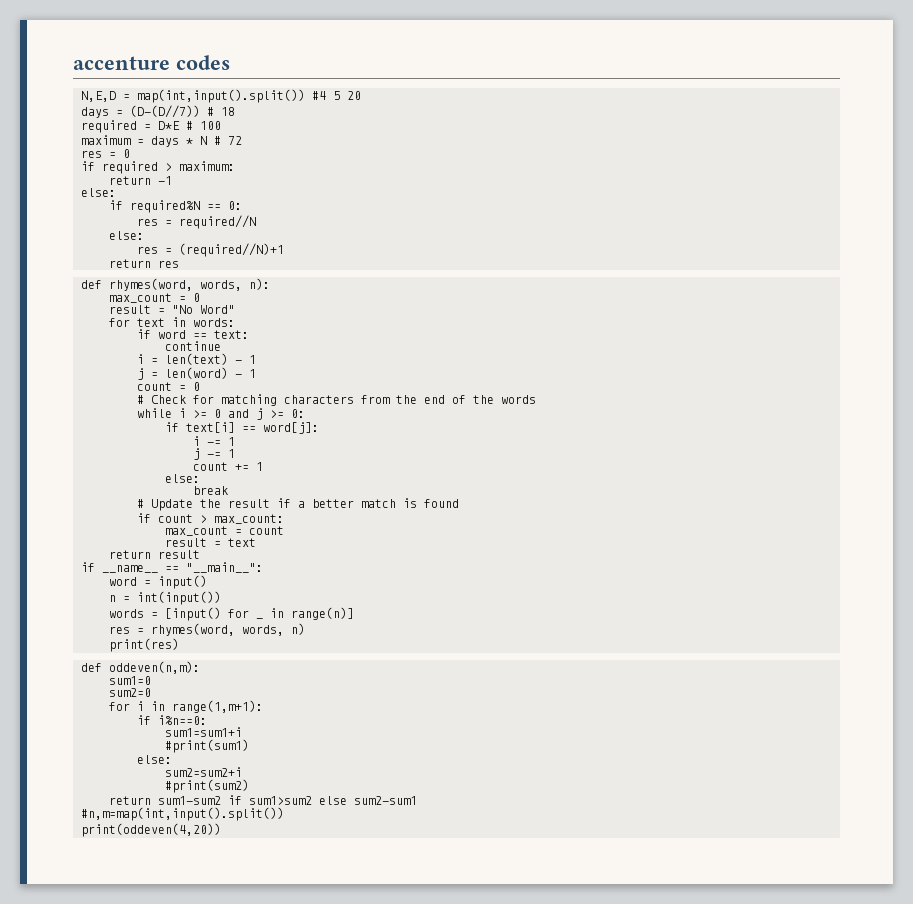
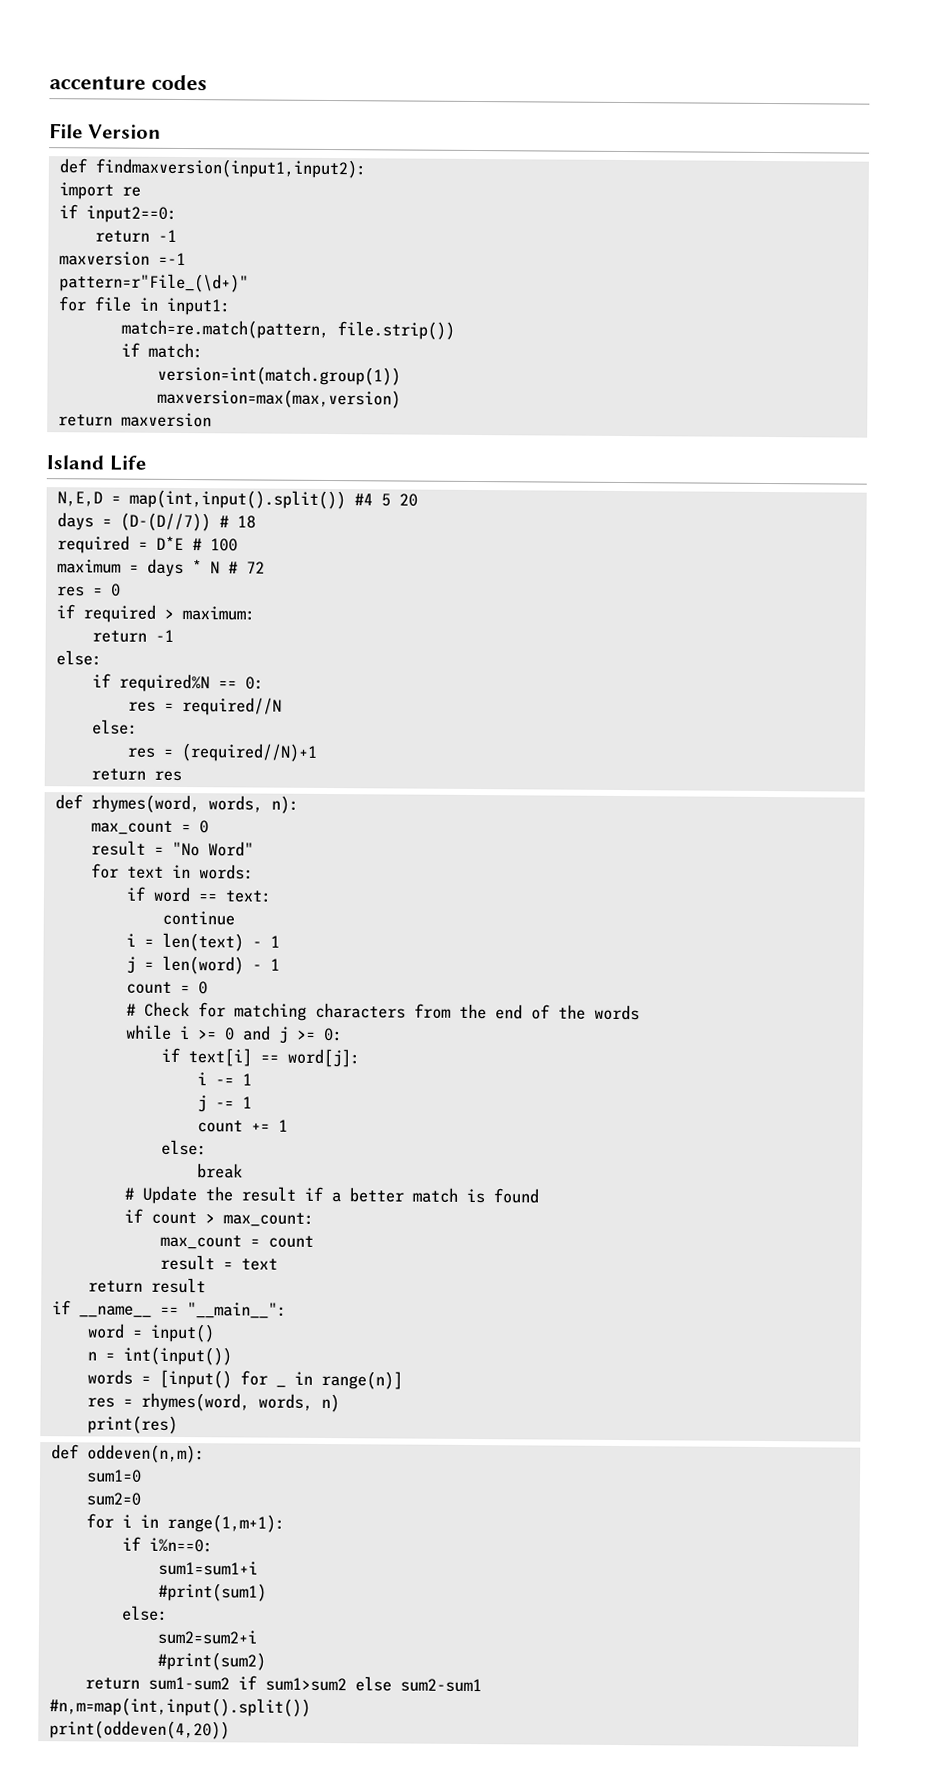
+ File Version
+ def findmaxversion(input1,input2):
+ import re
+ if input2==0:
+ return -1
+ maxversion =-1
+ pattern=r"File_(\d+)"
+ for file in input1:
+ match=re.match(pattern, file.strip())
+ if match:
+ version=int(match.group(1))
+ maxversion=max(max,version)
+ return maxversion
+ Island Life

